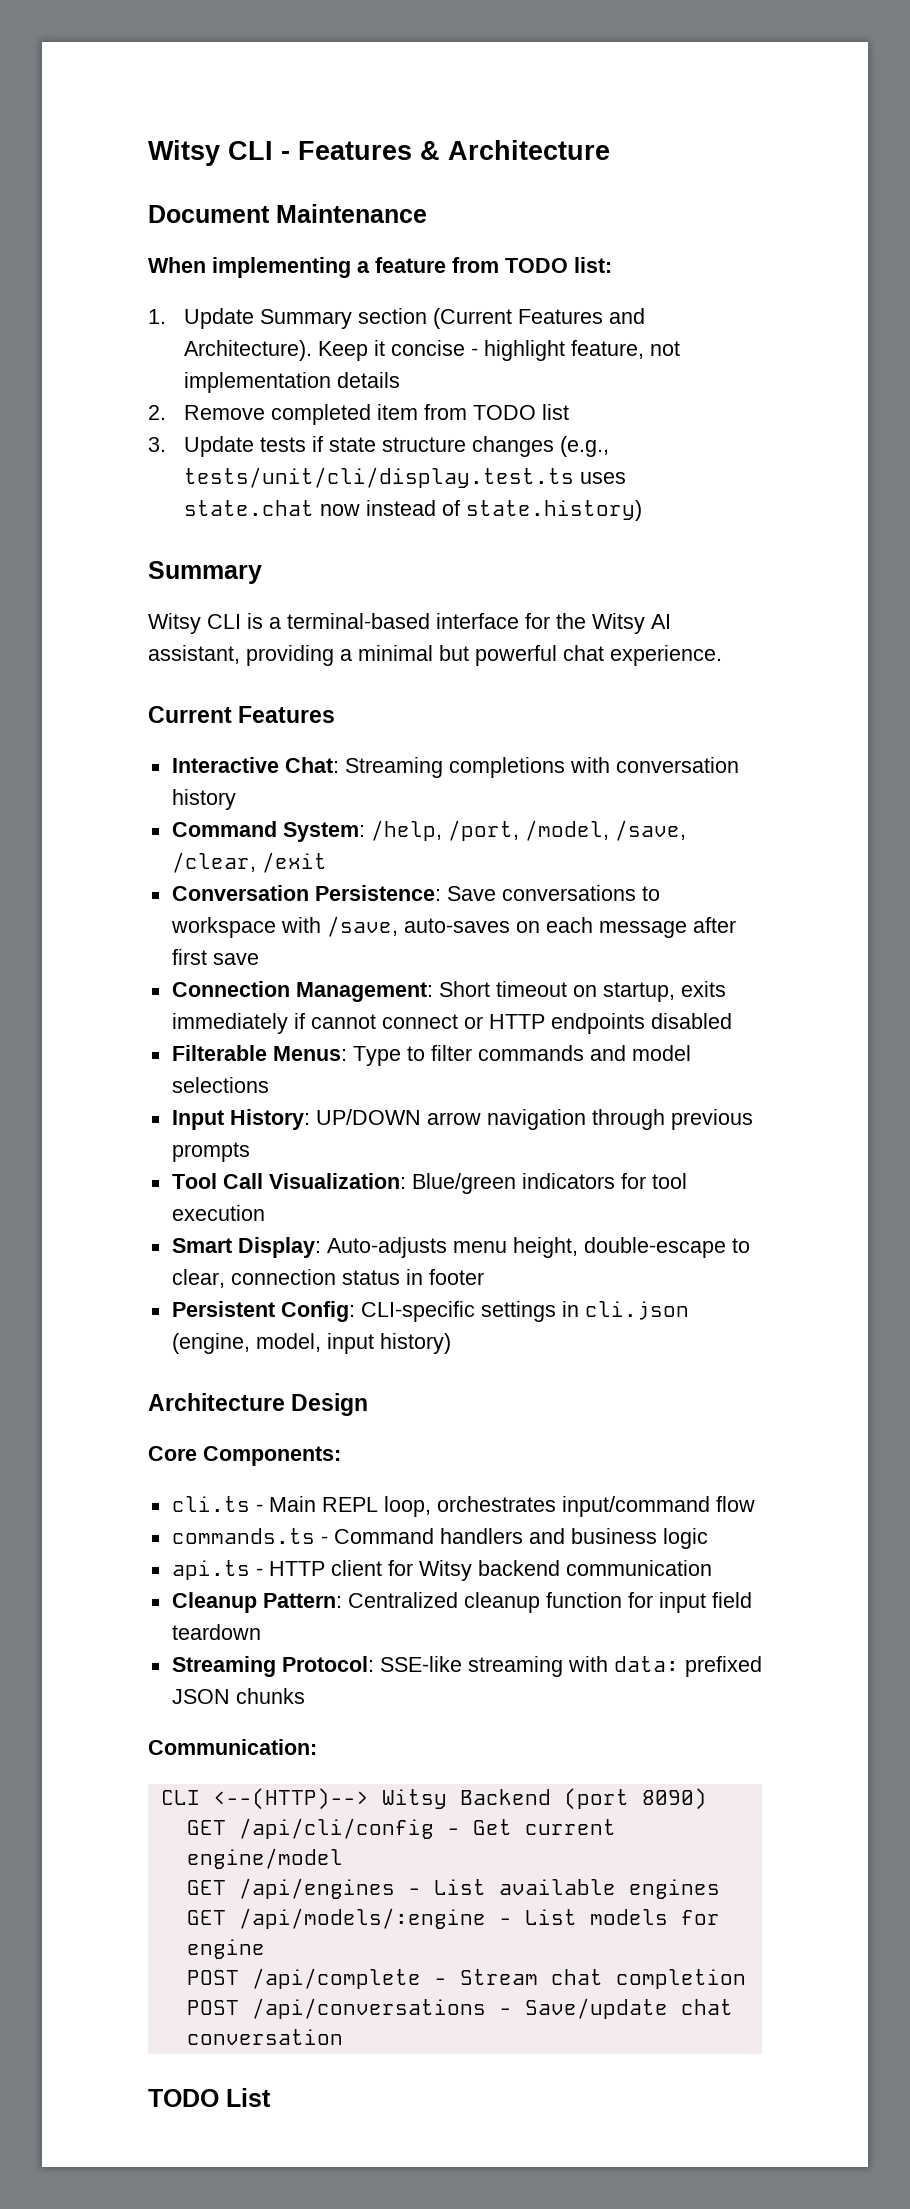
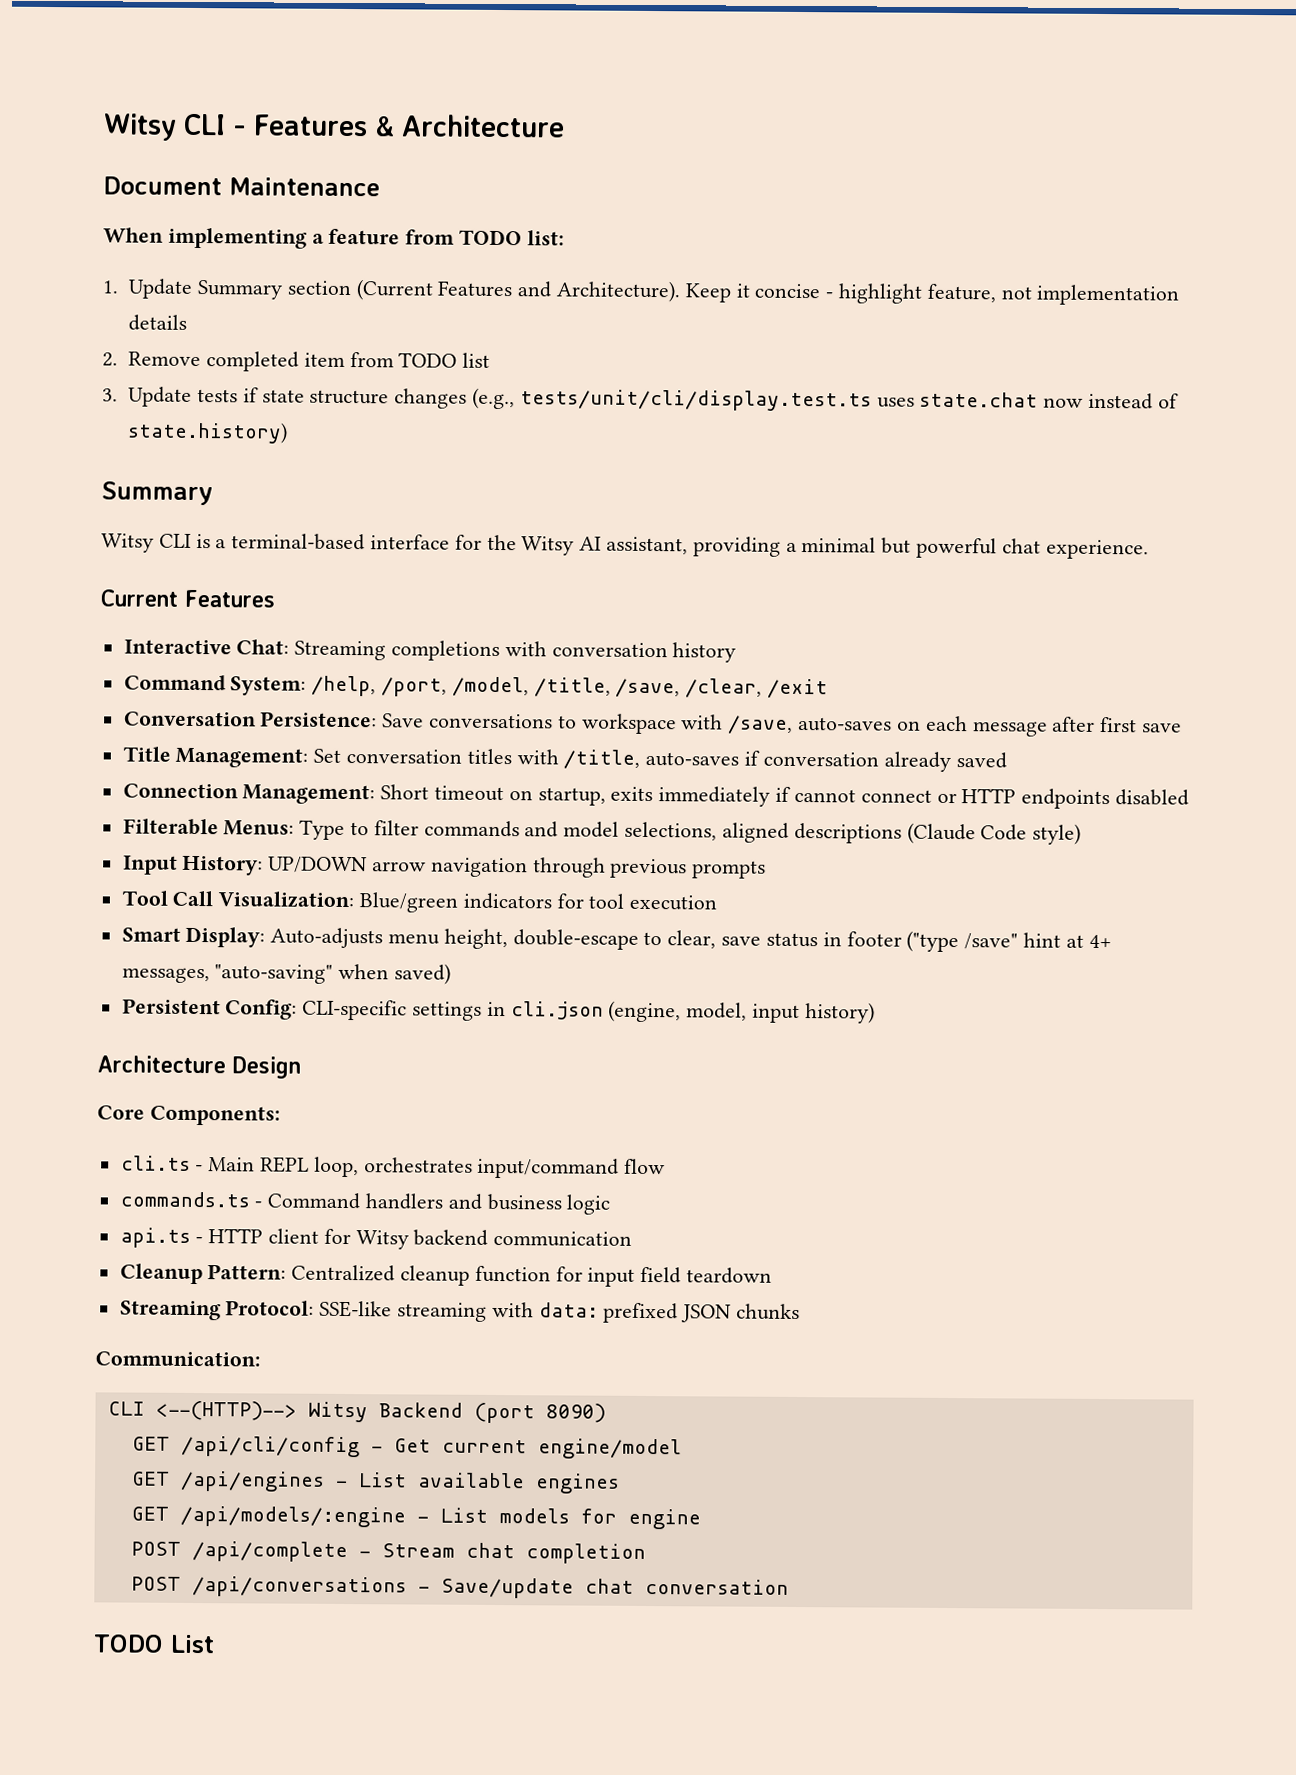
- Command System: /help, /port, /model, /save, /clear, /exit
+ Command System: /help, /port, /model, /title, /save, /clear, /exit
+ Title Management: Set conversation titles with /title, auto-saves if conversation already saved
- Filterable Menus: Type to filter commands and model selections
+ Filterable Menus: Type to filter commands and model selections, aligned descriptions (Claude Code style)
- Smart Display: Auto-adjusts menu height, double-escape to clear, connection status in footer
+ Smart Display: Auto-adjusts menu height, double-escape to clear, save status in footer ("type /save" hint at 4+ messages, "auto-saving" when saved)

